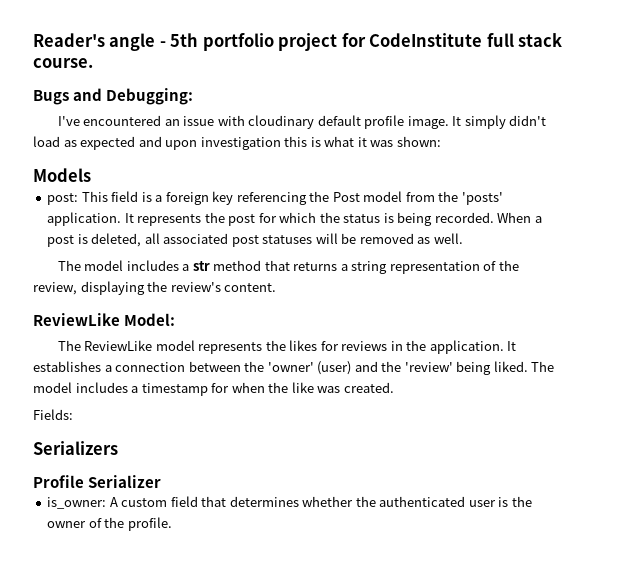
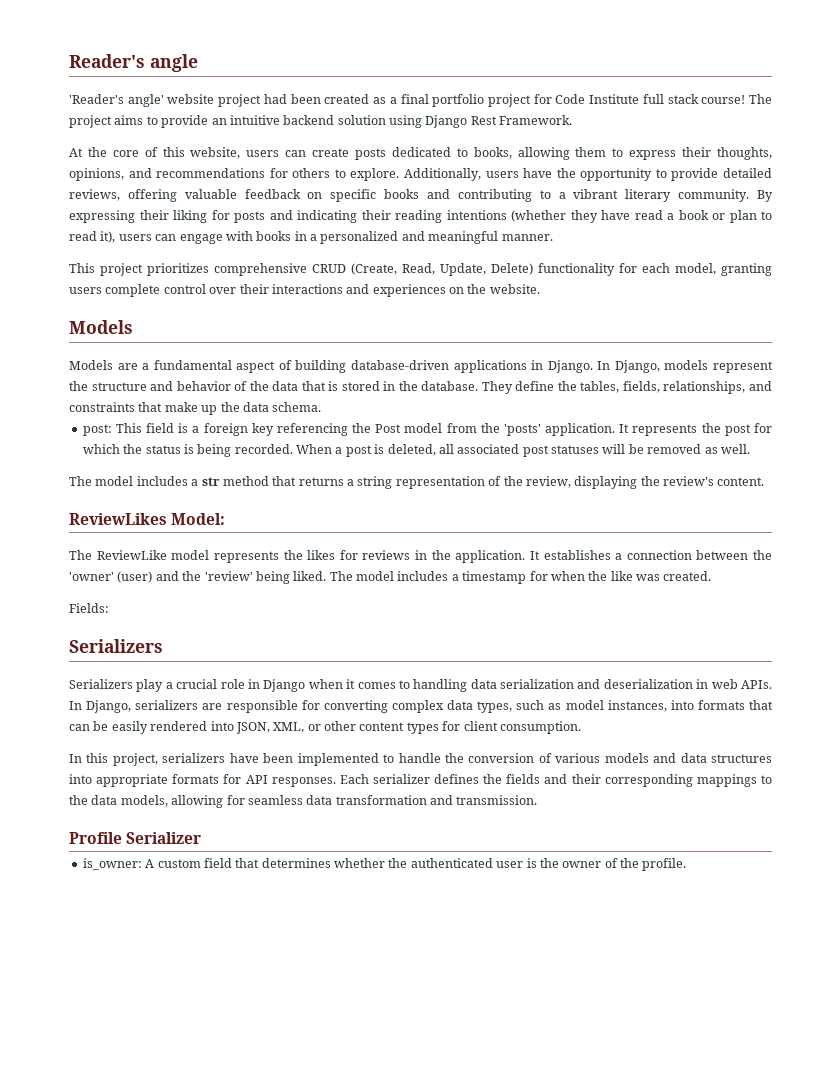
- Reader's angle - 5th portfolio project for CodeInstitute full stack course.
- Bugs and Debugging:
- I've encountered an issue with cloudinary default profile image. It simply didn't load as expected and upon investigation this is what it was shown:
+ Reader's angle
+ 'Reader's angle' website project had been created as a final portfolio project for Code Institute full stack course! The project aims to provide an intuitive backend solution using Django Rest Framework.
+ At the core of this website, users can create posts dedicated to books, allowing them to express their thoughts, opinions, and recommendations for others to explore. Additionally, users have the opportunity to provide detailed reviews, offering valuable feedback on specific books and contributing to a vibrant literary community. By expressing their liking for posts and indicating their reading intentions (whether they have read a book or plan to read it), users can engage with books in a personalized and meaningful manner.
+ This project prioritizes comprehensive CRUD (Create, Read, Update, Delete) functionality for each model, granting users complete control over their interactions and experiences on the website.
  Models
+ Models are a fundamental aspect of building database-driven applications in Django. In Django, models represent the structure and behavior of the data that is stored in the database. They define the tables, fields, relationships, and constraints that make up the data schema.
- ReviewLike Model:
+ ReviewLikes Model:
+ Serializers play a crucial role in Django when it comes to handling data serialization and deserialization in web APIs. In Django, serializers are responsible for converting complex data types, such as model instances, into formats that can be easily rendered into JSON, XML, or other content types for client consumption.
+ In this project, serializers have been implemented to handle the conversion of various models and data structures into appropriate formats for API responses. Each serializer defines the fields and their corresponding mappings to the data models, allowing for seamless data transformation and transmission.

